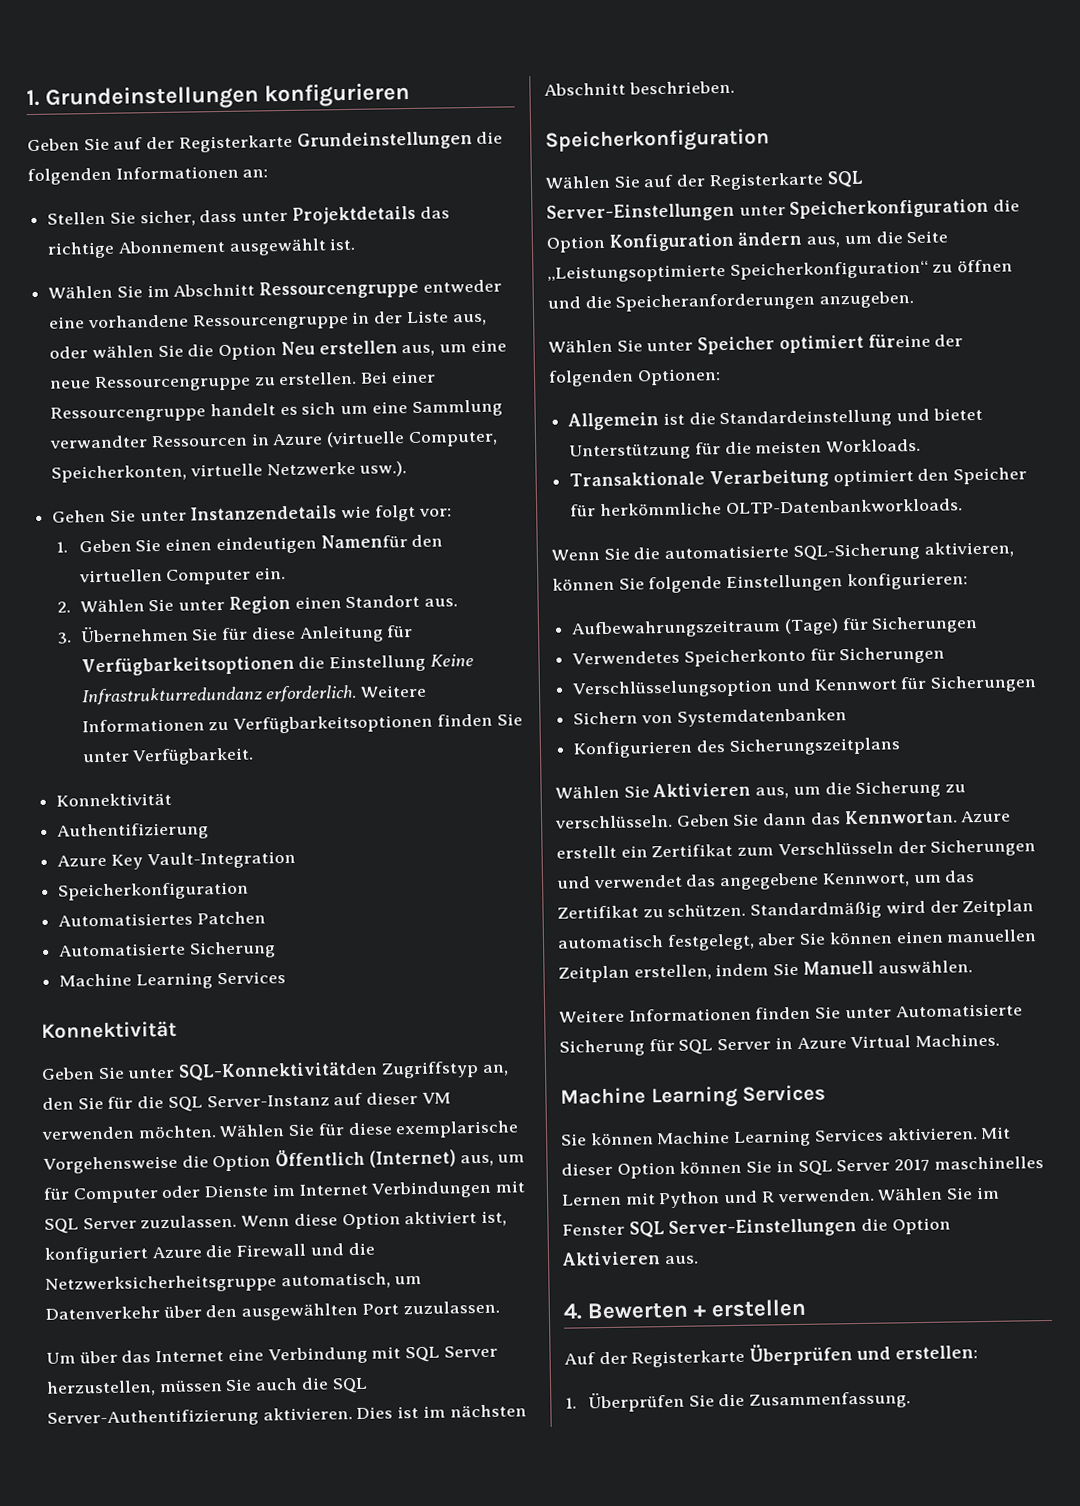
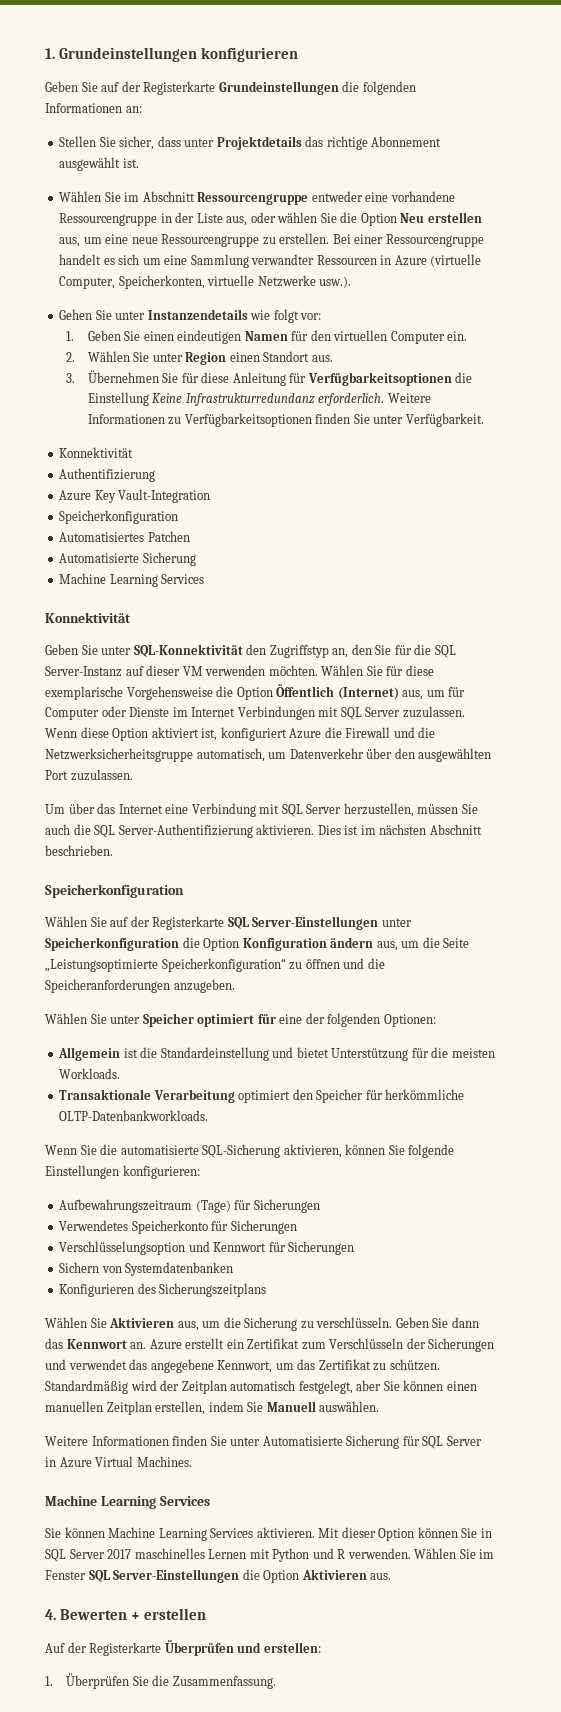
- 1. Geben Sie einen eindeutigen Namenfür den virtuellen Computer ein.
+ 1. Geben Sie einen eindeutigen Namen für den virtuellen Computer ein.
- Geben Sie unter SQL-Konnektivitätden Zugriffstyp an, den Sie für die SQL Server-Instanz auf dieser VM verwenden möchten.
+ Geben Sie unter SQL-Konnektivität den Zugriffstyp an, den Sie für die SQL Server-Instanz auf dieser VM verwenden möchten.
- Wählen Sie unter Speicher optimiert füreine der folgenden Optionen:
+ Wählen Sie unter Speicher optimiert für eine der folgenden Optionen:
- Geben Sie dann das Kennwortan.
+ Geben Sie dann das Kennwort an.

